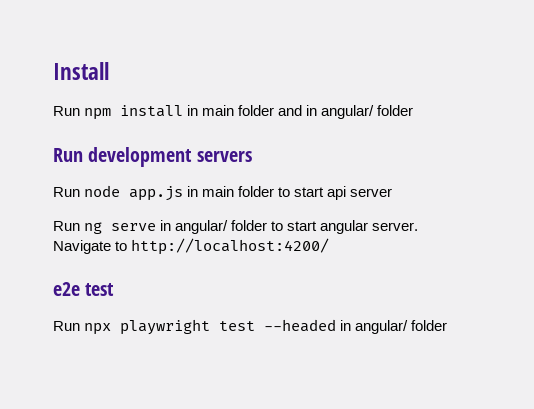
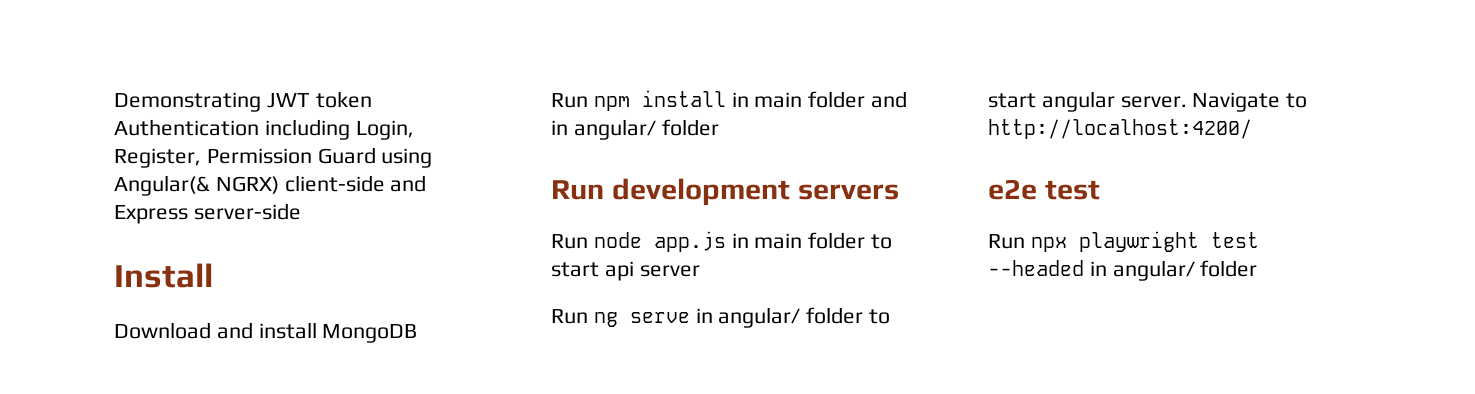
+ Demonstrating JWT token Authentication including Login, Register, Permission Guard using Angular(& NGRX) client-side and Express server-side
  Install
+ Download and install MongoDB

